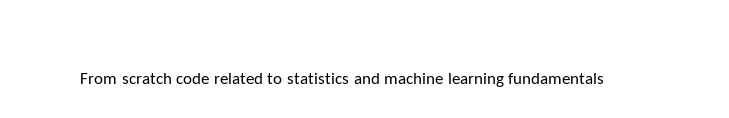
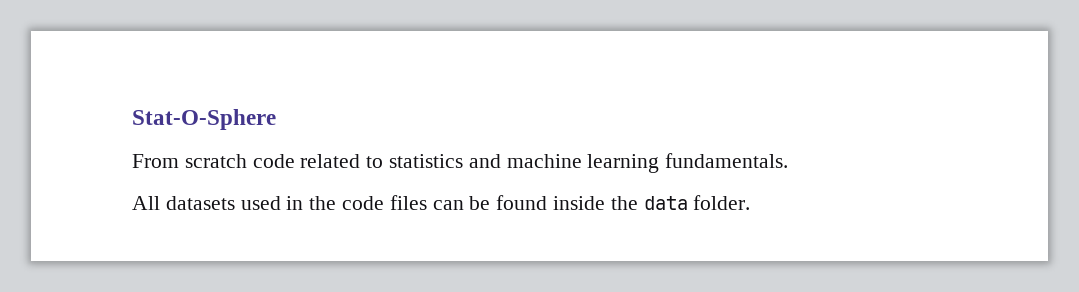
+ Stat-O-Sphere
- From scratch code related to statistics and machine learning fundamentals
+ From scratch code related to statistics and machine learning fundamentals.
+ All datasets used in the code files can be found inside the data folder.

